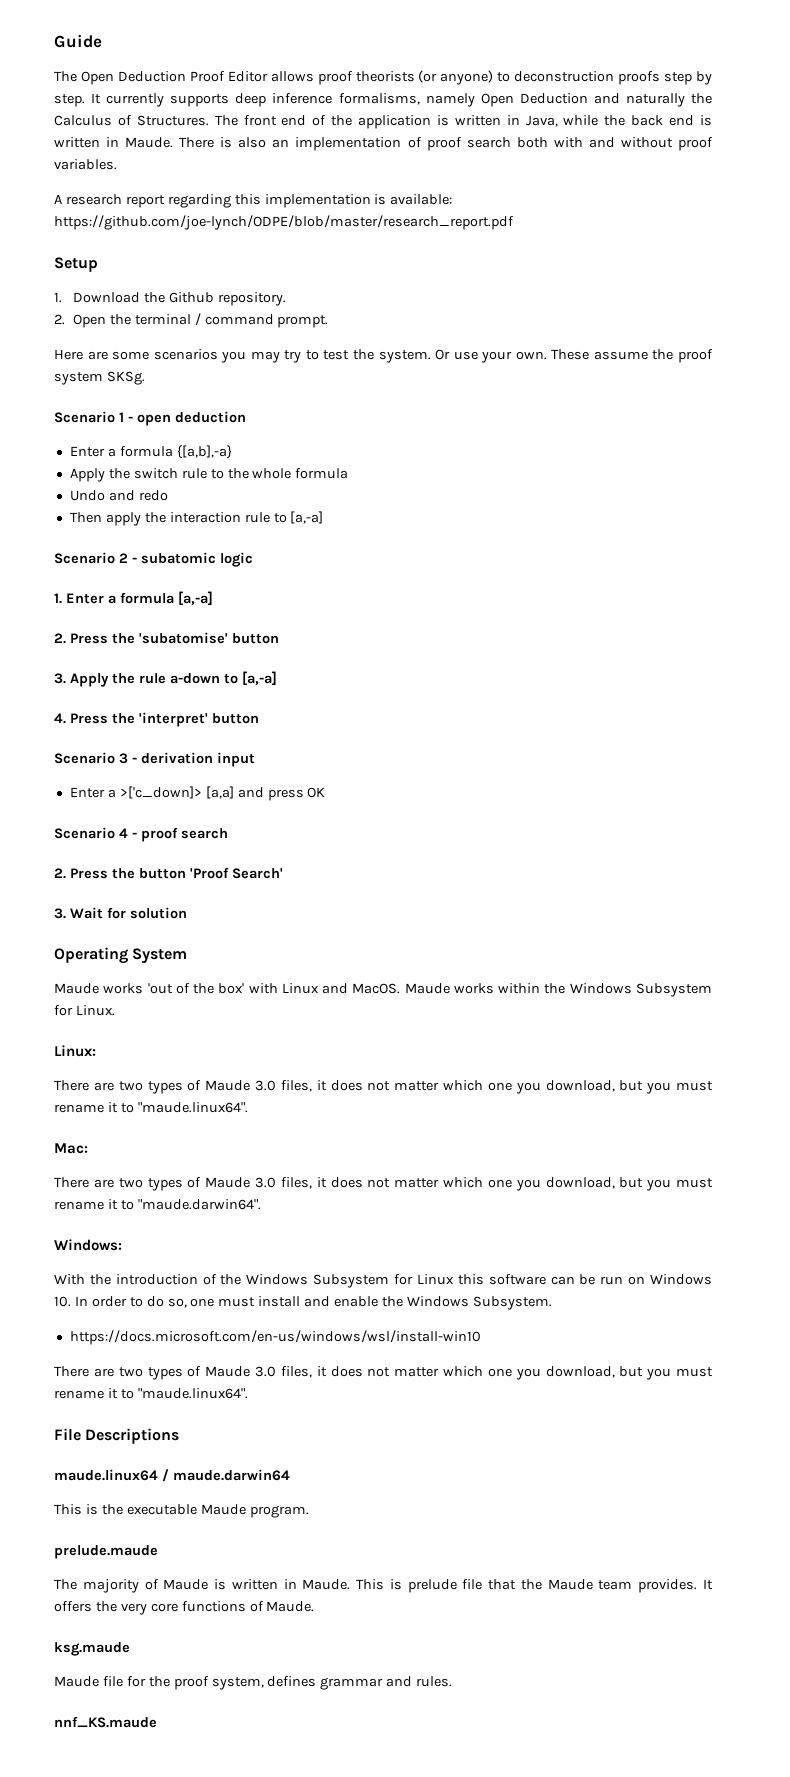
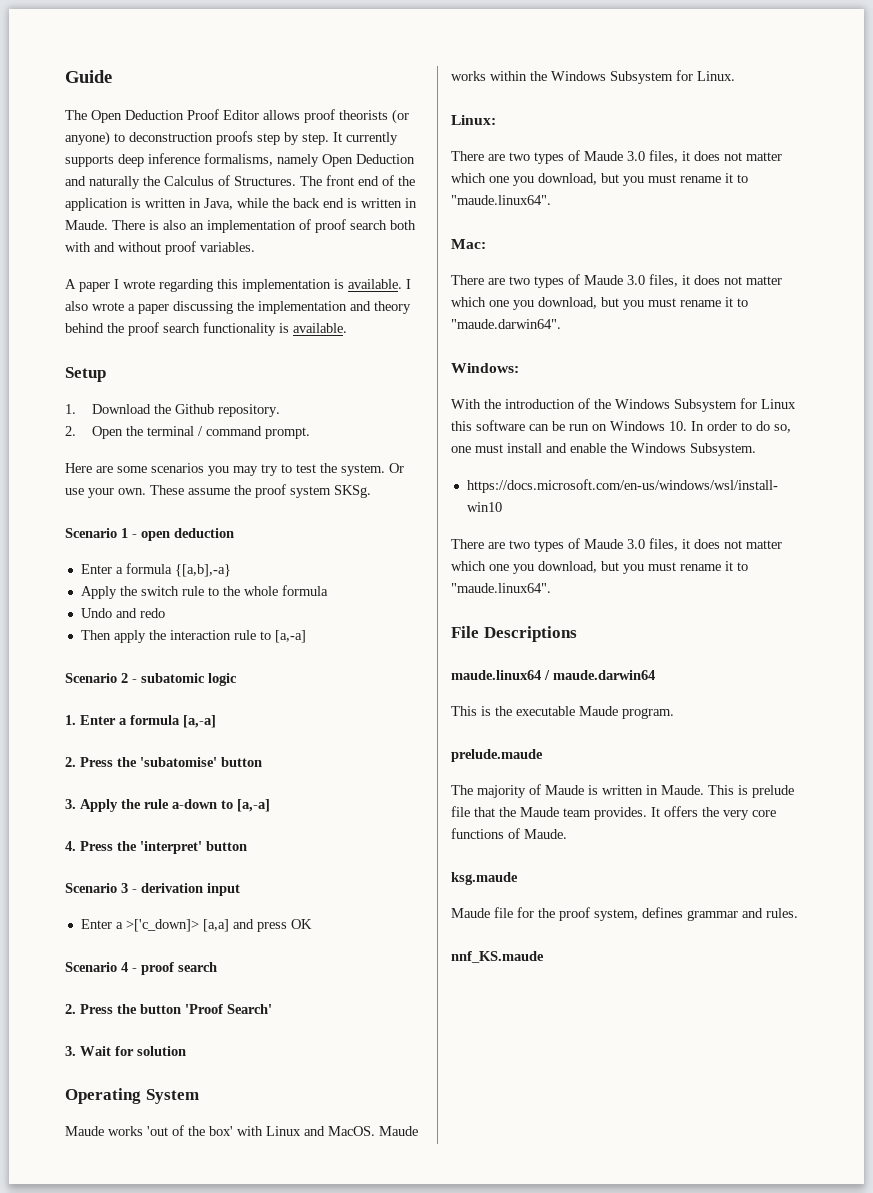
- A research report regarding this implementation is available: https://github.com/joe-lynch/ODPE/blob/master/research_report.pdf
+ A paper I wrote regarding this implementation is available. I also wrote a paper discussing the implementation and theory behind the proof search functionality is available.

